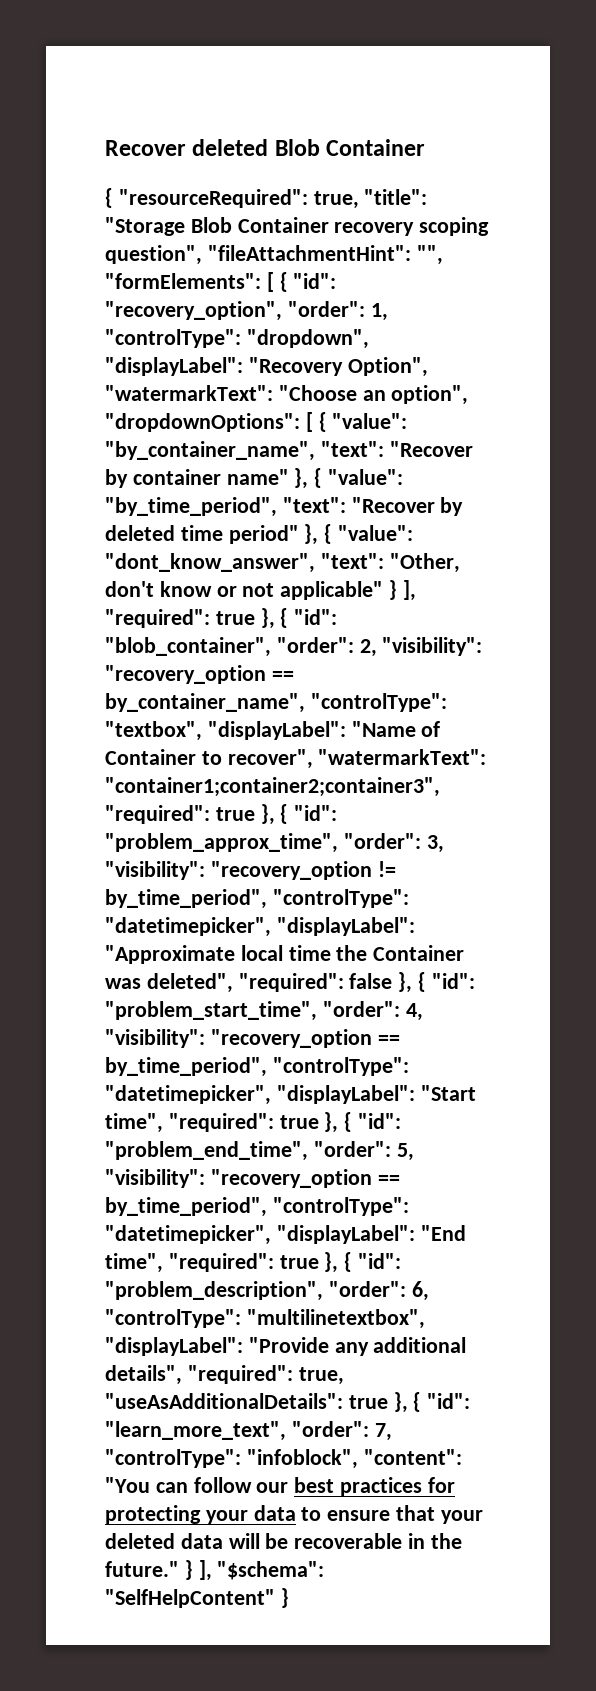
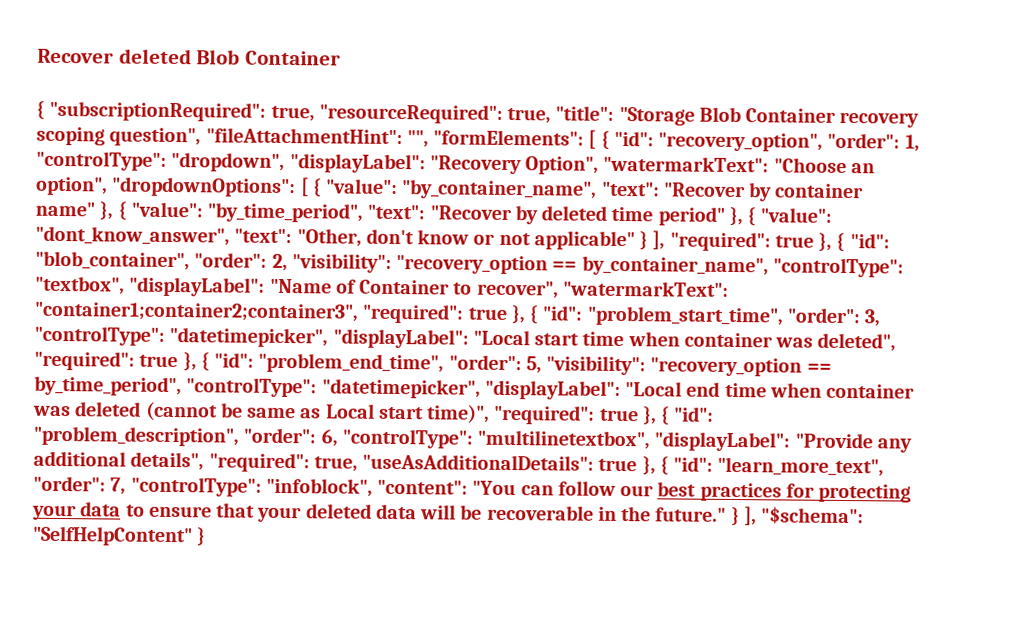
- { "resourceRequired":
+ { "subscriptionRequired": true, "resourceRequired":
- "problem_approx_time", "order":
+ "problem_start_time", "order":
- 3, "visibility": "recovery_option != by_time_period", "controlType": "datetimepicker", "displayLabel": "Approximate local time the Container was deleted", "required": false }, { "id": "problem_start_time", "order": 4, "visibility": "recovery_option == by_time_period", "controlType": "datetimepicker", "displayLabel": "Start time", "required":
+ 3, "controlType": "datetimepicker", "displayLabel": "Local start time when container was deleted", "required":
- "End time", "required":
+ "Local end time when container was deleted (cannot be same as Local start time)", "required":

